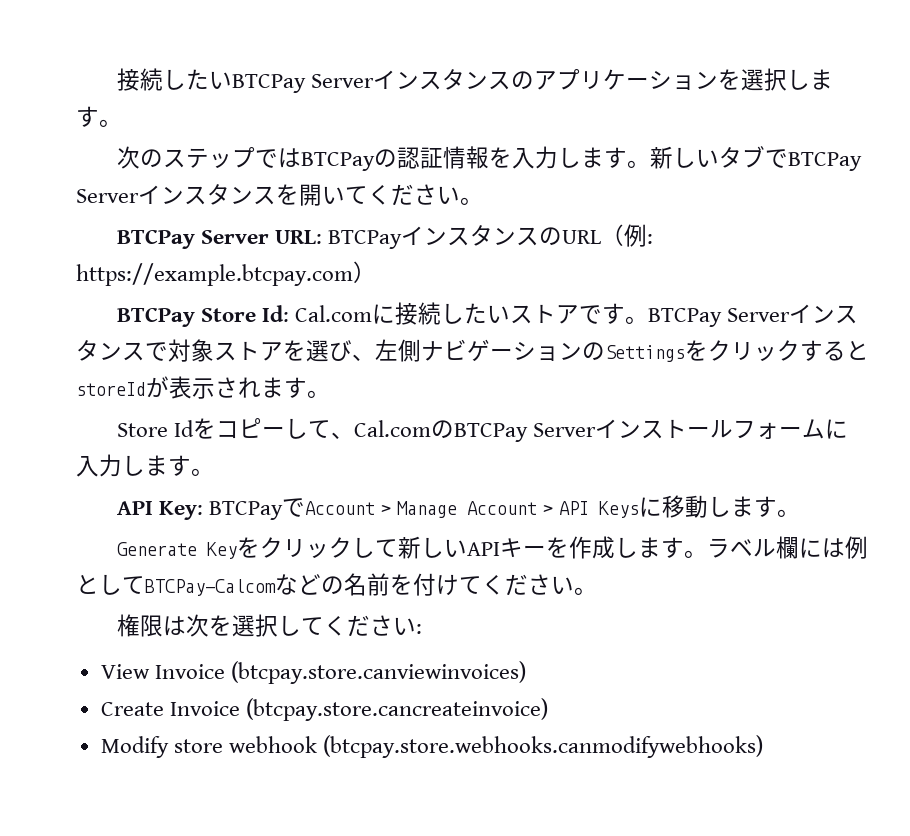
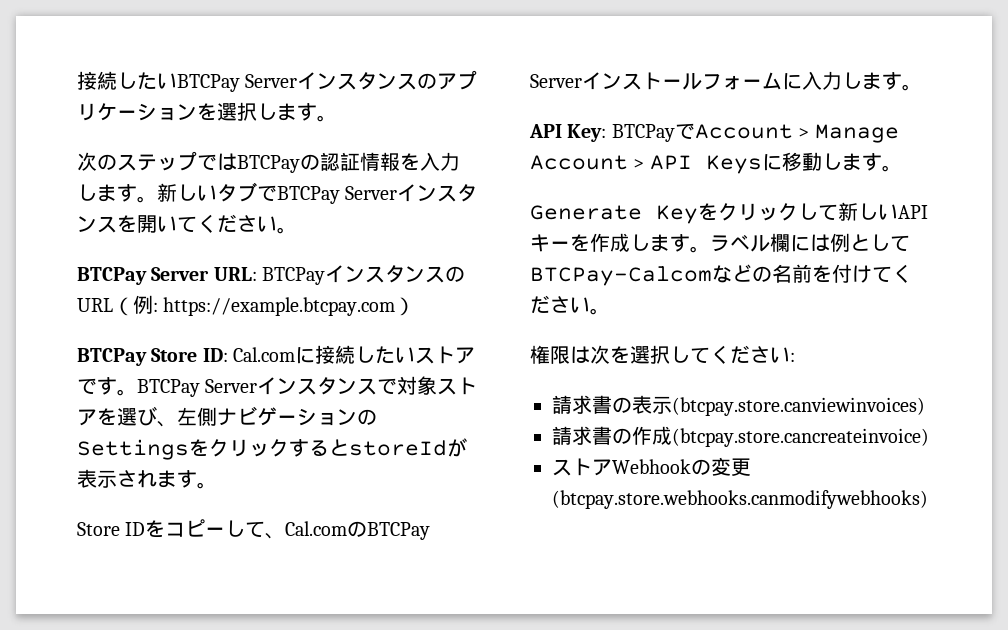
- BTCPay Store Id: Cal.comに接続したいストアです。
+ BTCPay Store ID: Cal.comに接続したいストアです。
- Store Idをコピーして、Cal.comのBTCPay Serverインストールフォームに入力します。
+ Store IDをコピーして、Cal.comのBTCPay Serverインストールフォームに入力します。
- View Invoice (btcpay.store.canviewinvoices)
- Create Invoice (btcpay.store.cancreateinvoice)
- Modify store webhook (btcpay.store.webhooks.canmodifywebhooks)
+ 請求書の表示(btcpay.store.canviewinvoices)
+ 請求書の作成(btcpay.store.cancreateinvoice)
+ ストアWebhookの変更(btcpay.store.webhooks.canmodifywebhooks)

